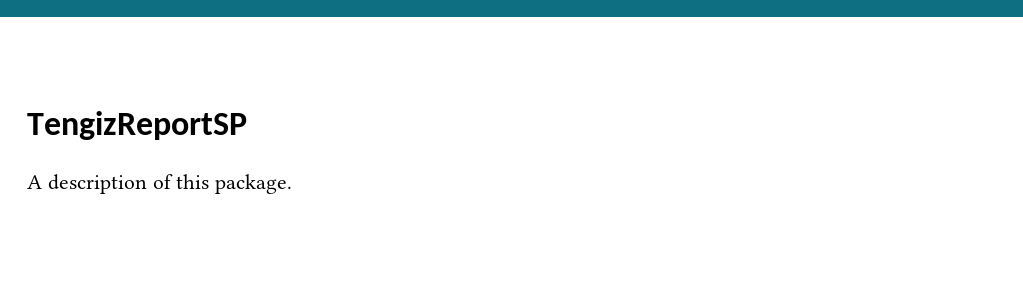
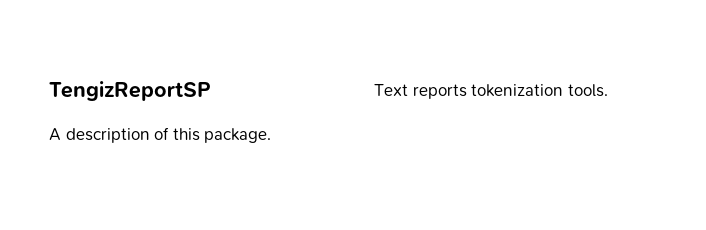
+ Text reports tokenization tools.

